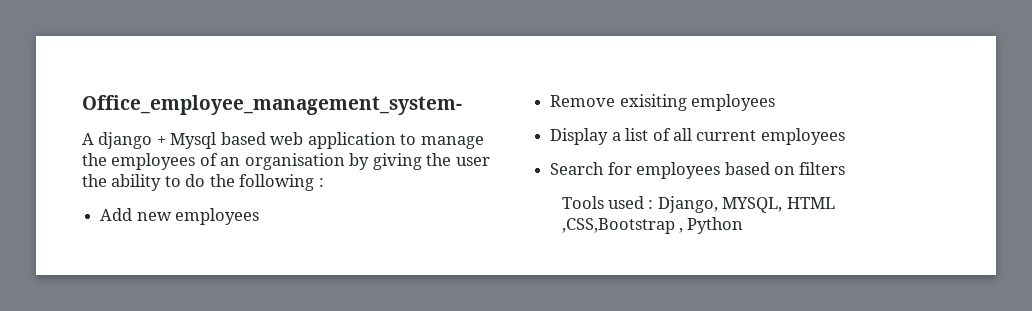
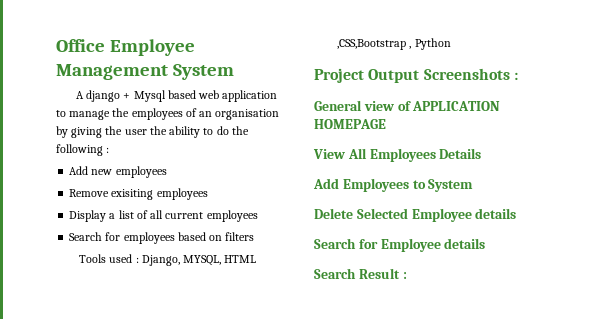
- Office_employee_management_system-
+ Office Employee Management System
+ Project Output Screenshots :
+ General view of APPLICATION HOMEPAGE
+ View All Employees Details
+ Add Employees to System
+ Delete Selected Employee details
+ Search for Employee details
+ Search Result :

